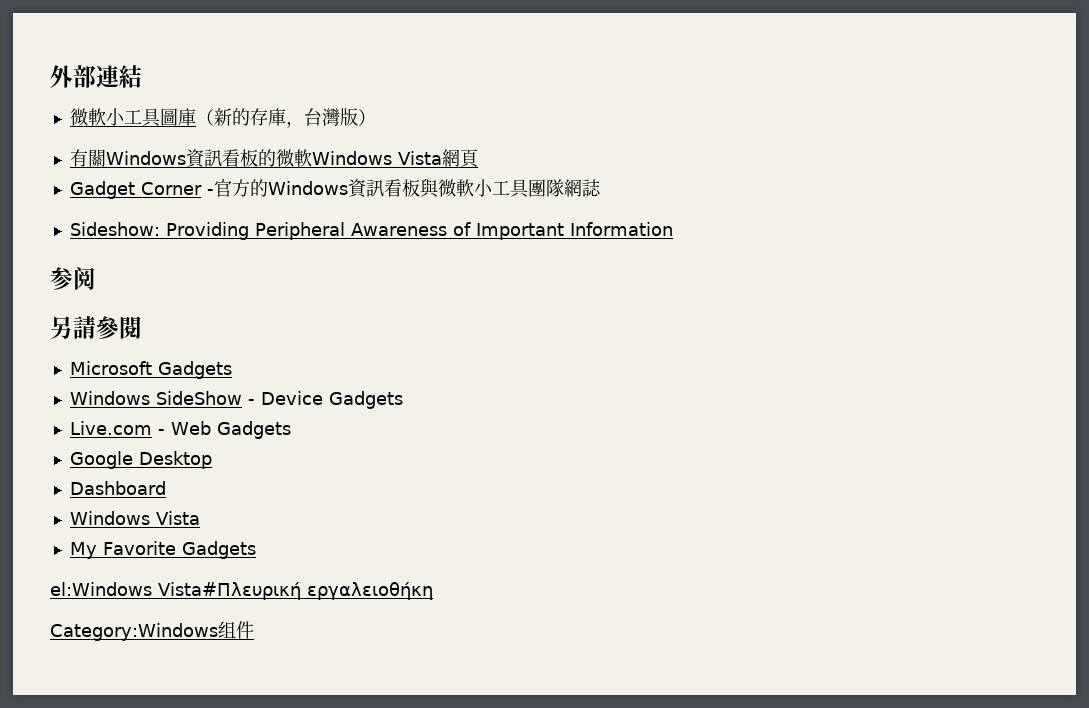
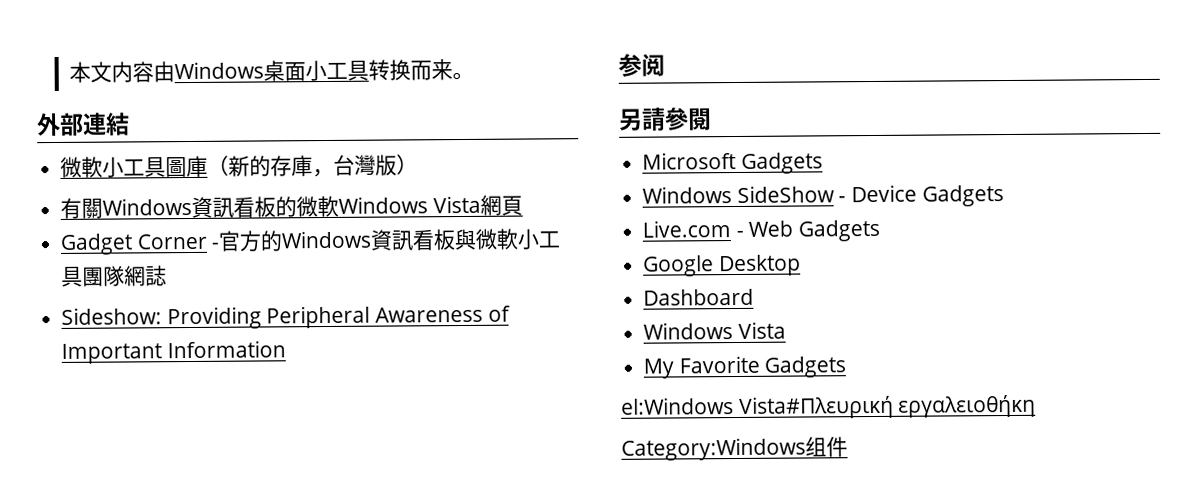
+ 本文内容由Windows桌面小工具转换而来。

